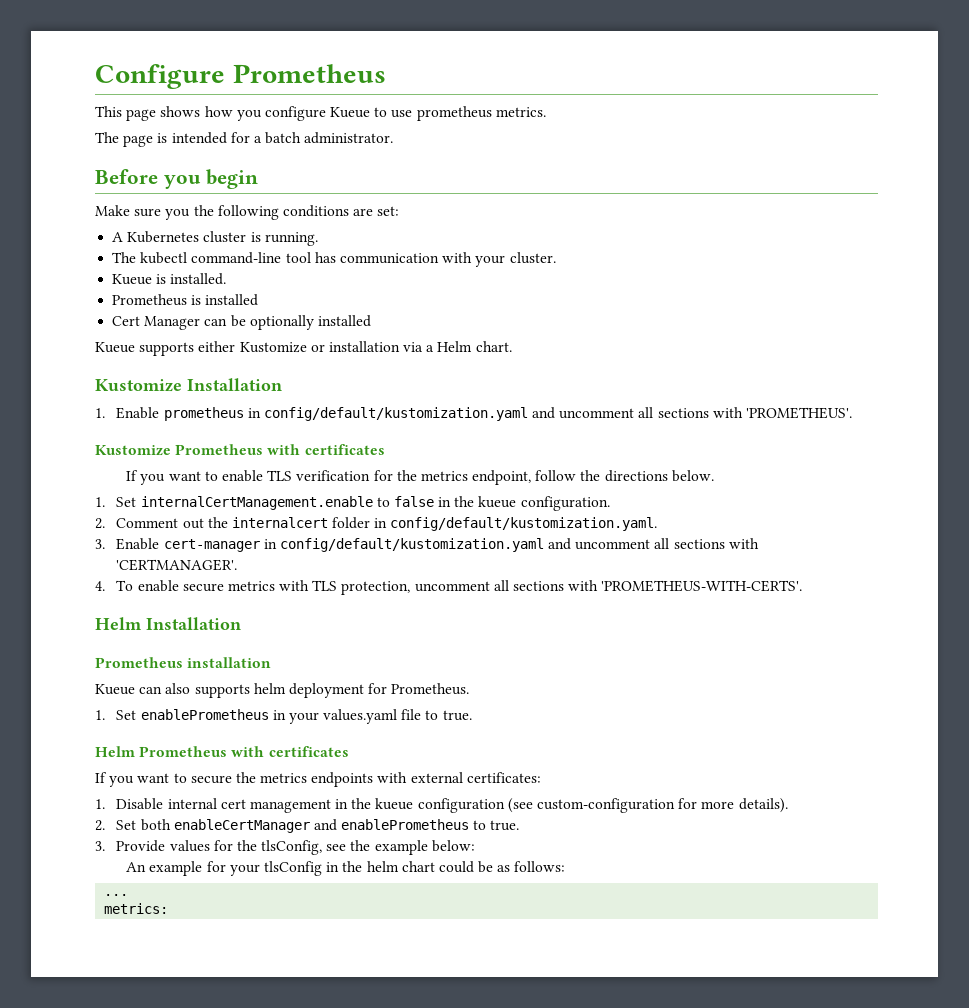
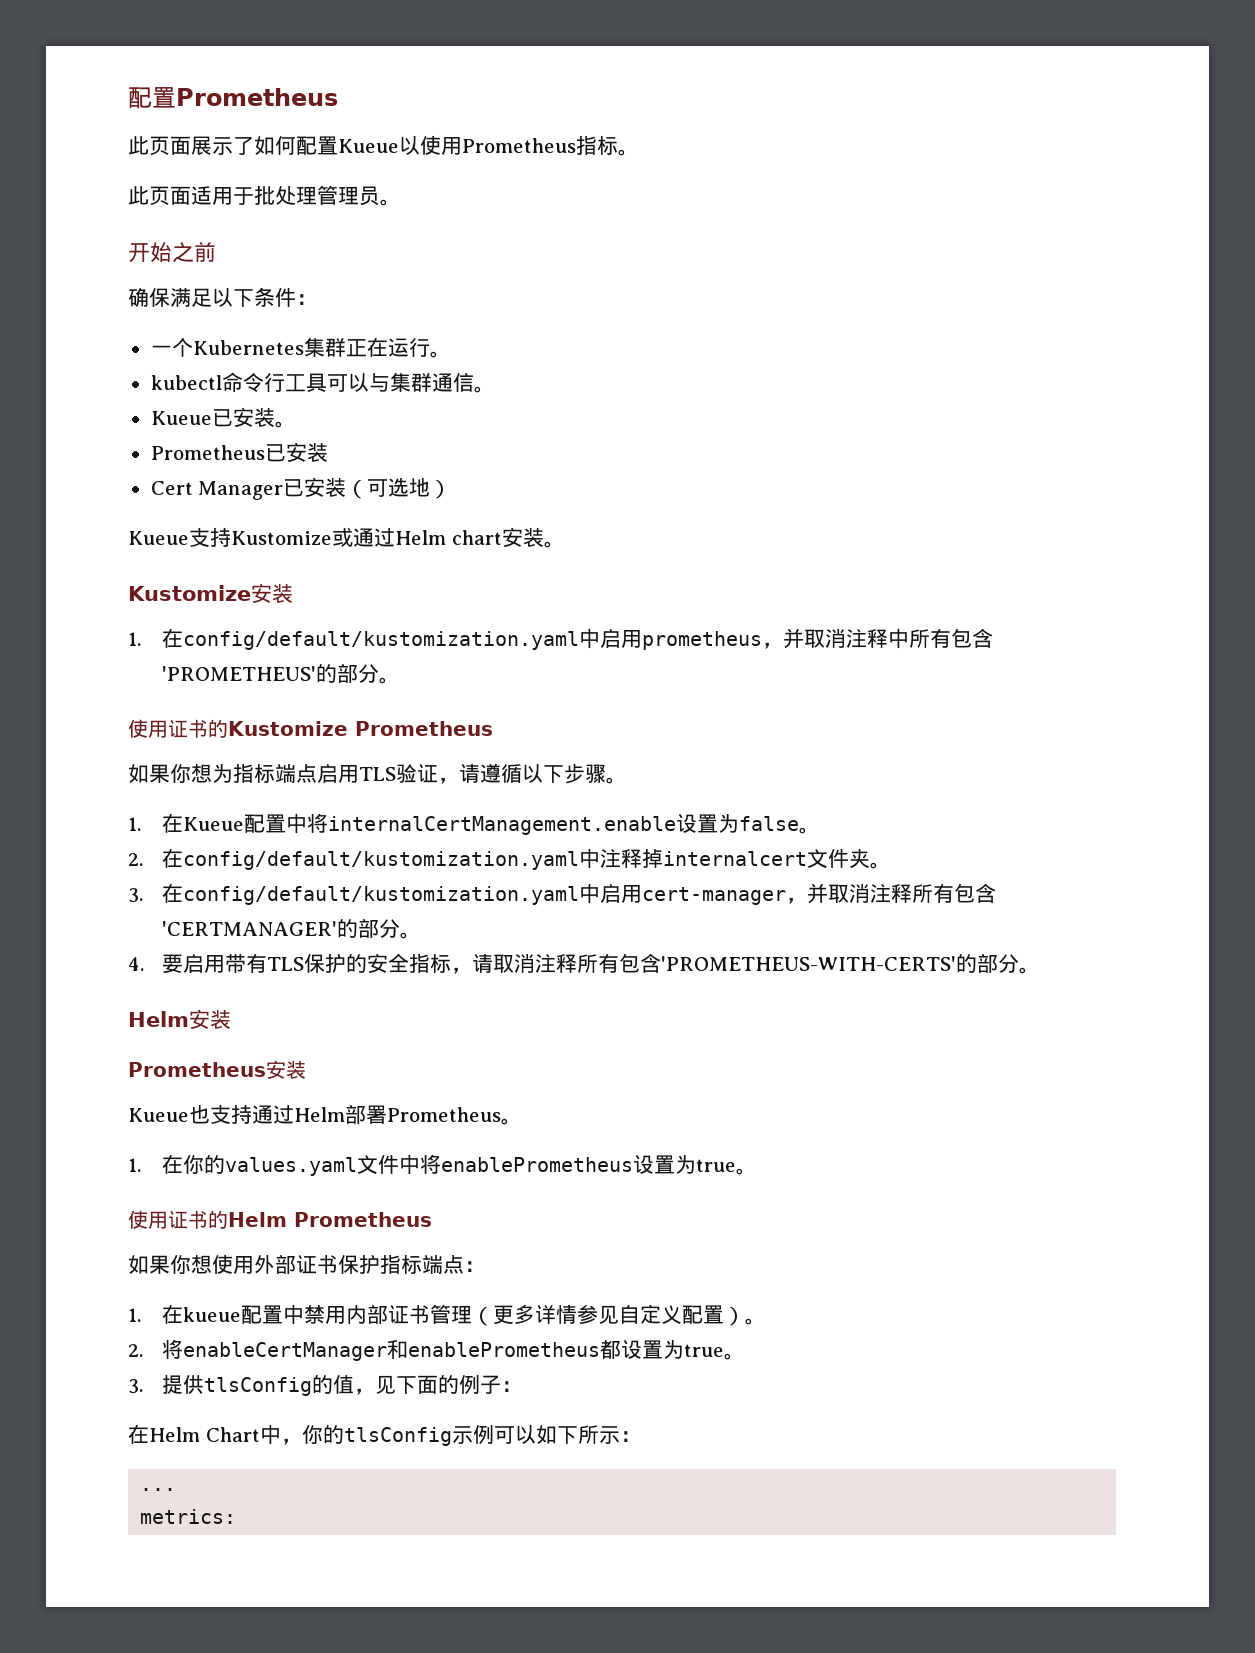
- Configure Prometheus
- This page shows how you configure Kueue to use prometheus metrics.
- The page is intended for a batch administrator.
- Before you begin
- Make sure you the following conditions are set:
- A Kubernetes cluster is running.
- The kubectl command-line tool has communication with your cluster.
- Kueue is installed.
- Prometheus is installed
+ 配置Prometheus
+ 此页面展示了如何配置Kueue以使用Prometheus指标。
+ 此页面适用于批处理管理员。
+ 开始之前
+ 确保满足以下条件：
+ 一个Kubernetes集群正在运行。
+ kubectl命令行工具可以与集群通信。
+ Kueue已安装。
+ Prometheus已安装
- Cert Manager can be optionally installed
- Kueue supports either Kustomize or installation via a Helm chart.
- Kustomize Installation
- 1. Enable prometheus in config/default/kustomization.yaml and uncomment all sections with 'PROMETHEUS'.
- Kustomize Prometheus with certificates
- If you want to enable TLS verification for the metrics endpoint, follow the directions below.
- 1. Set internalCertManagement.enable to false in the kueue configuration.
- 2. Comment out the internalcert folder in config/default/kustomization.yaml.
- 3. Enable cert-manager in config/default/kustomization.yaml and uncomment all sections with 'CERTMANAGER'.
- 4. To enable secure metrics with TLS protection, uncomment all sections with 'PROMETHEUS-WITH-CERTS'.
- Helm Installation
- Prometheus installation
- Kueue can also supports helm deployment for Prometheus.
- 1. Set enablePrometheus in your values.yaml file to true.
- Helm Prometheus with certificates
- If you want to secure the metrics endpoints with external certificates:
- 1. Disable internal cert management in the kueue configuration (see custom-configuration for more details).
- 2. Set both enableCertManager and enablePrometheus to true.
- 3. Provide values for the tlsConfig, see the example below:
- An example for your tlsConfig in the helm chart could be as follows:
+ Cert Manager已安装（可选地）
+ Kueue支持Kustomize或通过Helm chart安装。
+ Kustomize安装
+ 1.在config/default/kustomization.yaml中启用prometheus，并取消注释中所有包含'PROMETHEUS'的部分。
+ 使用证书的Kustomize Prometheus
+ 如果你想为指标端点启用TLS验证，请遵循以下步骤。
+ 1.在Kueue配置中将internalCertManagement.enable设置为false。
+ 2.在config/default/kustomization.yaml中注释掉internalcert文件夹。
+ 3.在config/default/kustomization.yaml中启用cert-manager，并取消注释所有包含'CERTMANAGER'的部分。
+ 4.要启用带有TLS保护的安全指标，请取消注释所有包含'PROMETHEUS-WITH-CERTS'的部分。
+ Helm安装
+ Prometheus安装
+ Kueue也支持通过Helm部署Prometheus。
+ 1.在你的values.yaml文件中将enablePrometheus设置为true。
+ 使用证书的Helm Prometheus
+ 如果你想使用外部证书保护指标端点：
+ 1.在kueue配置中禁用内部证书管理（更多详情参见自定义配置）。
+ 2.将enableCertManager和enablePrometheus都设置为true。
+ 3.提供tlsConfig的值，见下面的例子：
+ 在Helm Chart中，你的tlsConfig示例可以如下所示：

